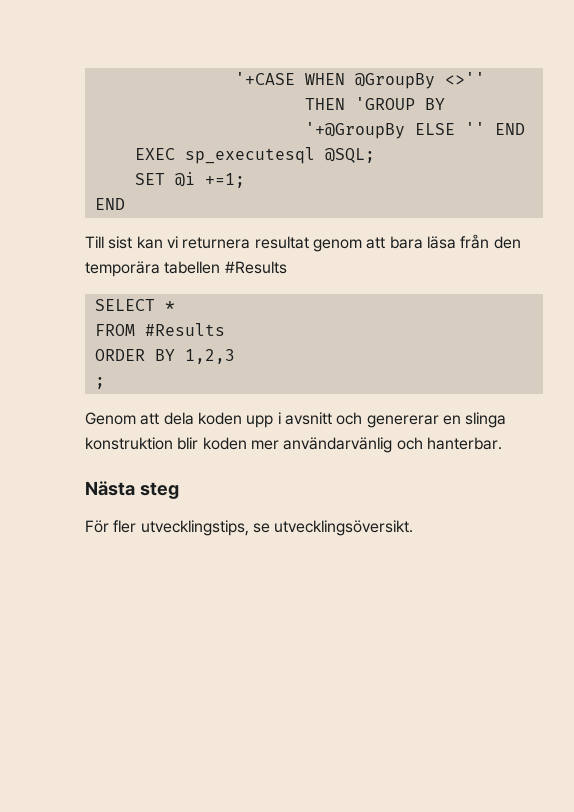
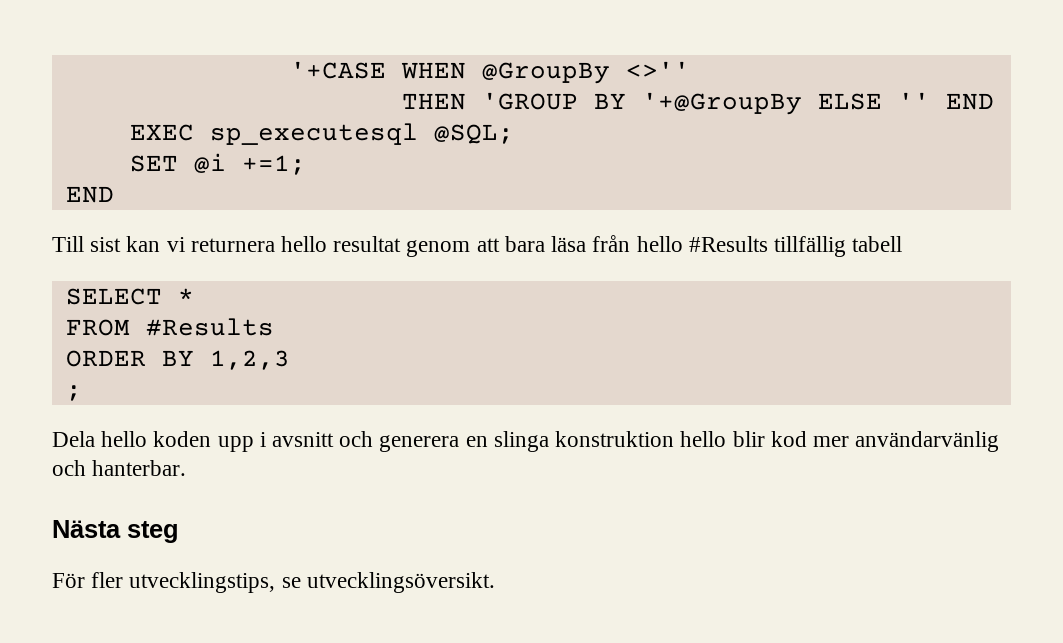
- Till sist kan vi returnera resultat genom att bara läsa från den temporära tabellen #Results
+ Till sist kan vi returnera hello resultat genom att bara läsa från hello #Results tillfällig tabell
- Genom att dela koden upp i avsnitt och genererar en slinga konstruktion blir koden mer användarvänlig och hanterbar.
+ Dela hello koden upp i avsnitt och generera en slinga konstruktion hello blir kod mer användarvänlig och hanterbar.

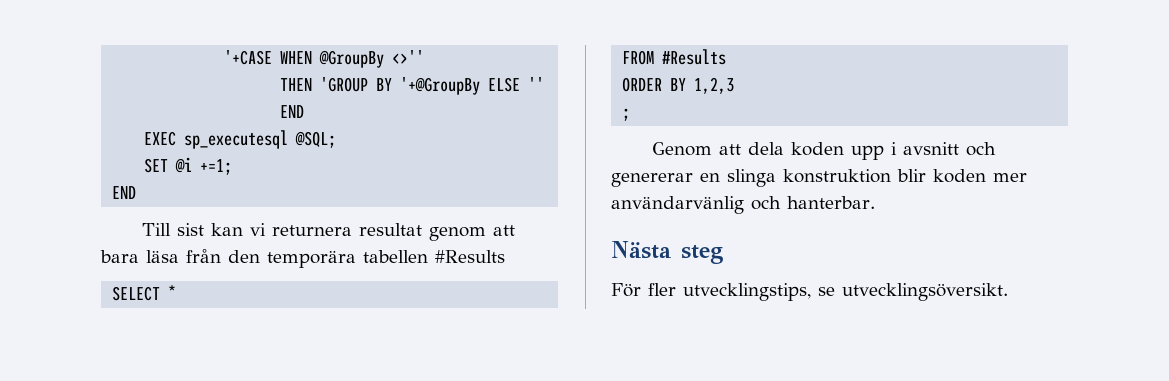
- Till sist kan vi returnera hello resultat genom att bara läsa från hello #Results tillfällig tabell
+ Till sist kan vi returnera resultat genom att bara läsa från den temporära tabellen #Results
- Dela hello koden upp i avsnitt och generera en slinga konstruktion hello blir kod mer användarvänlig och hanterbar.
+ Genom att dela koden upp i avsnitt och genererar en slinga konstruktion blir koden mer användarvänlig och hanterbar.

